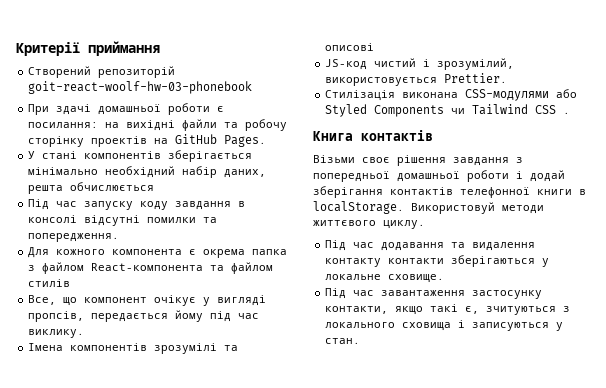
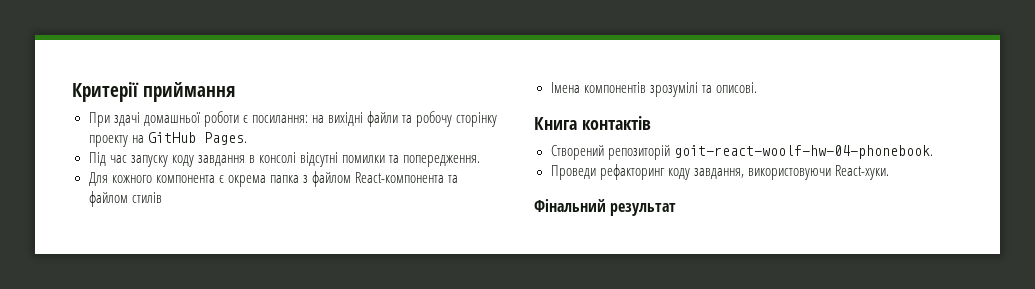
- Створений репозиторій goit-react-woolf-hw-03-phonebook
- При здачі домашньої роботи є посилання: на вихідні файли та робочу сторінку проектів на GitHub Pages.
+ При здачі домашньої роботи є посилання: на вихідні файли та робочу сторінку проекту на GitHub Pages.
- У стані компонентів зберігається мінімально необхідний набір даних, решта обчислюється
- Все, що компонент очікує у вигляді пропсів, передається йому під час виклику.
- Імена компонентів зрозумілі та описові
- JS-код чистий і зрозумілий, використовується Prettier.
- Стилізація виконана CSS-модулями або Styled Components чи Tailwind CSS .
+ Імена компонентів зрозумілі та описові.
  Книга контактів
- Візьми своє рішення завдання з попередньої домашньої роботи і додай зберігання контактів телефонної книги в localStorage. Використовуй методи життєвого циклу.
- Під час додавання та видалення контакту контакти зберігаються у локальне сховище.
- Під час завантаження застосунку контакти, якщо такі є, зчитуються з локального сховища і записуються у стан.
+ Створений репозиторій goit-react-woolf-hw-04-phonebook.
+ Проведи рефакторинг коду завдання, використовуючи React-хуки.
+ Фінальний результат

